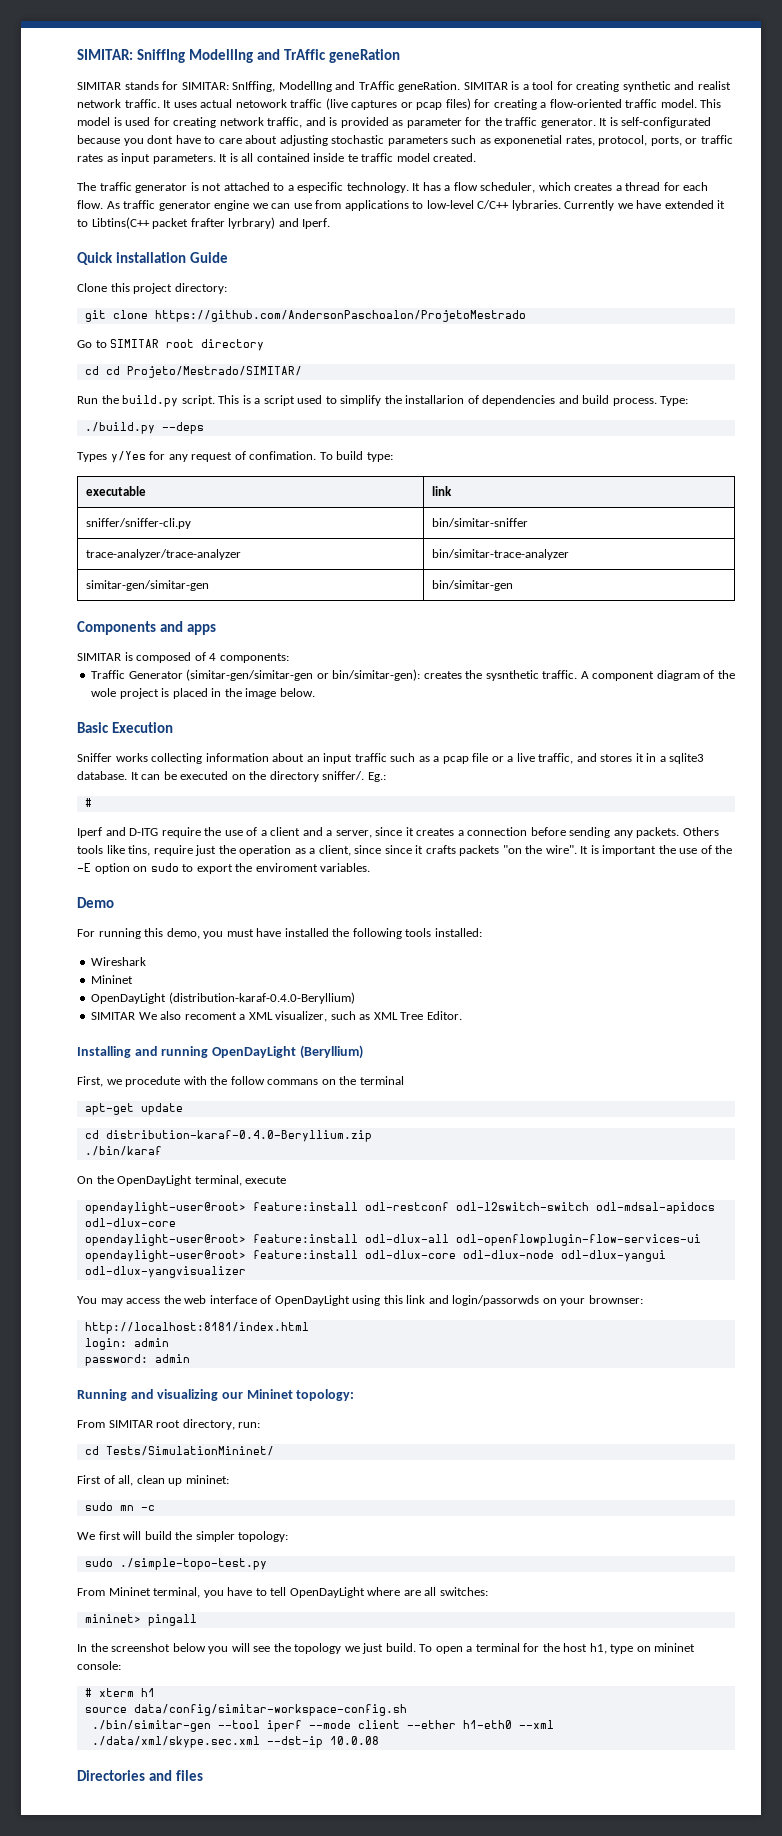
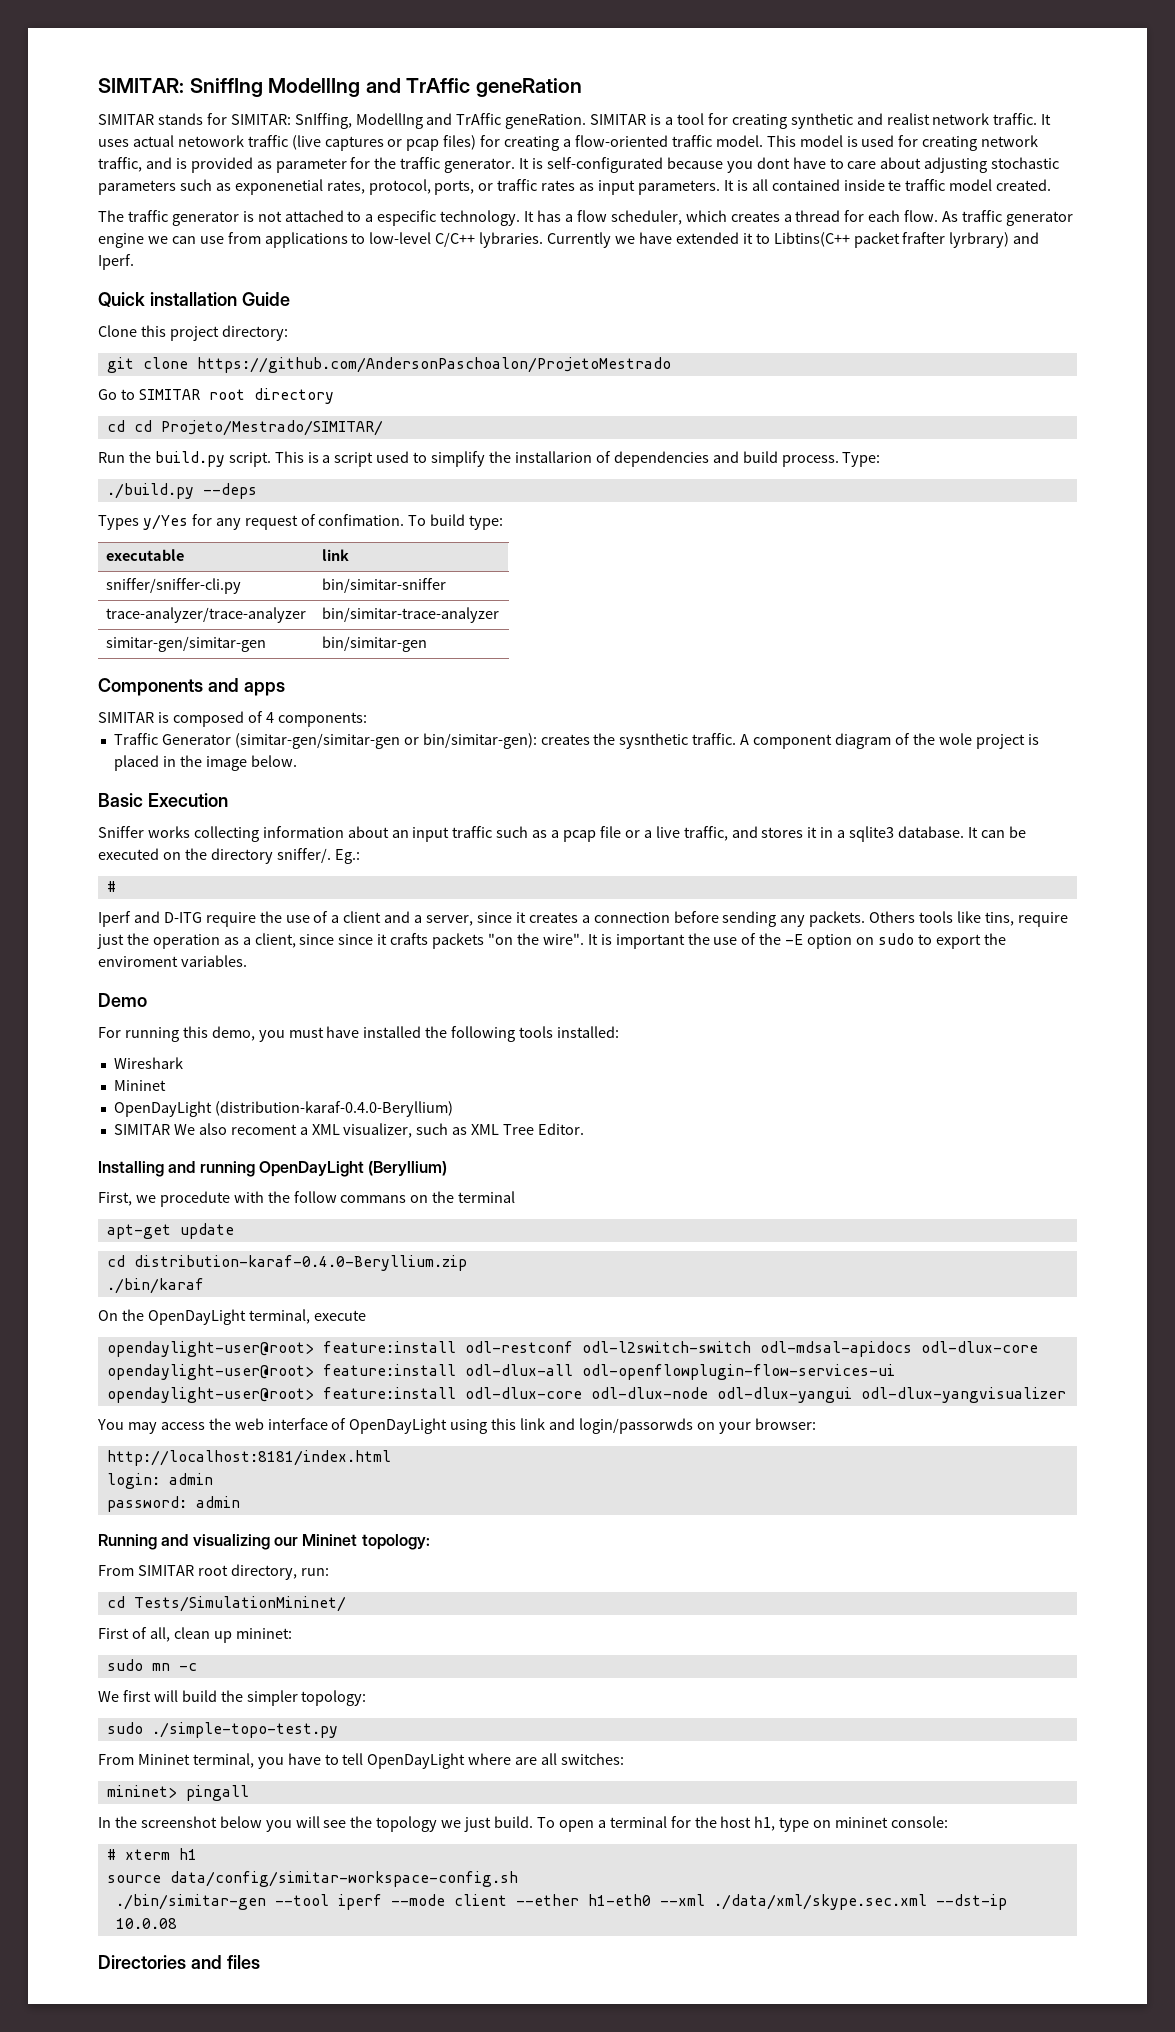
- You may access the web interface of OpenDayLight using this link and login/passorwds on your brownser:
+ You may access the web interface of OpenDayLight using this link and login/passorwds on your browser:

